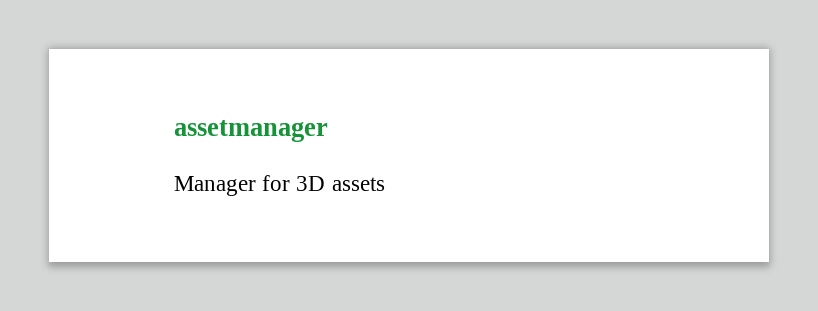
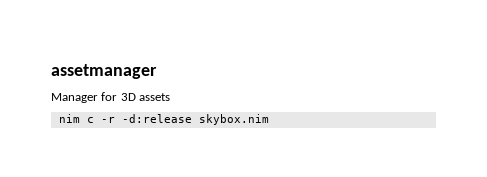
+ nim c -r -d:release skybox.nim

